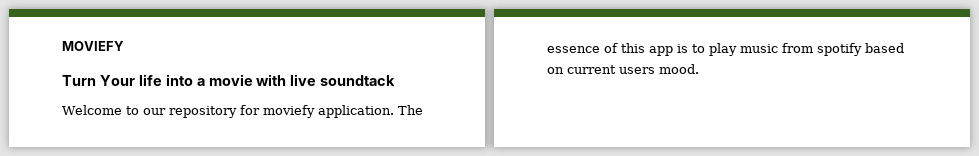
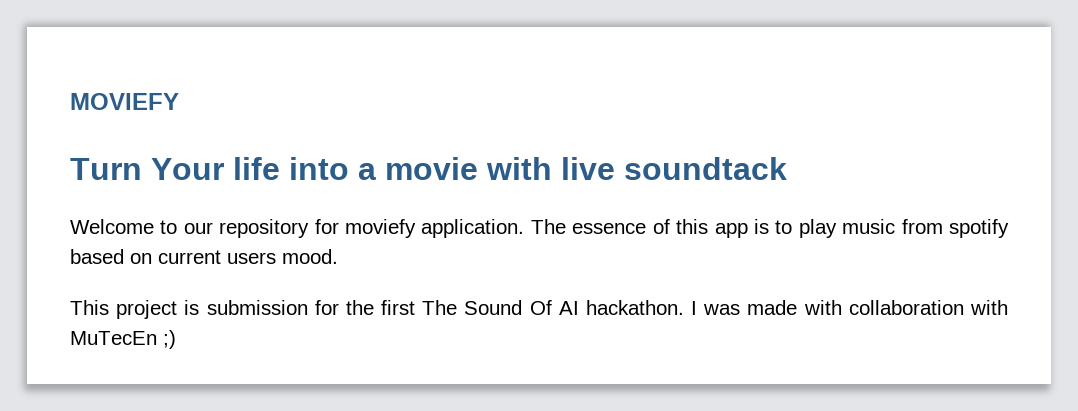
+ This project is submission for the first The Sound Of AI hackathon. I was made with collaboration with MuTecEn ;)

